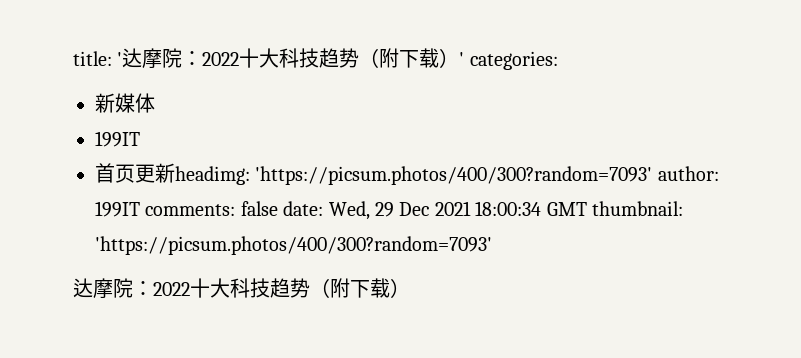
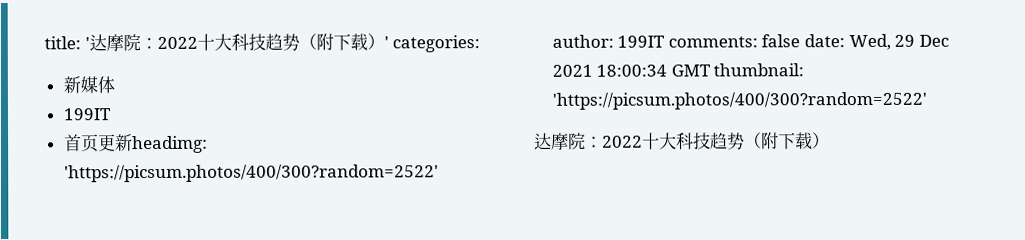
- 首页更新headimg: 'https://picsum.photos/400/300?random=7093' author: 199IT comments: false date: Wed, 29 Dec 2021 18:00:34 GMT thumbnail: 'https://picsum.photos/400/300?random=7093'
+ 首页更新headimg: 'https://picsum.photos/400/300?random=2522' author: 199IT comments: false date: Wed, 29 Dec 2021 18:00:34 GMT thumbnail: 'https://picsum.photos/400/300?random=2522'

